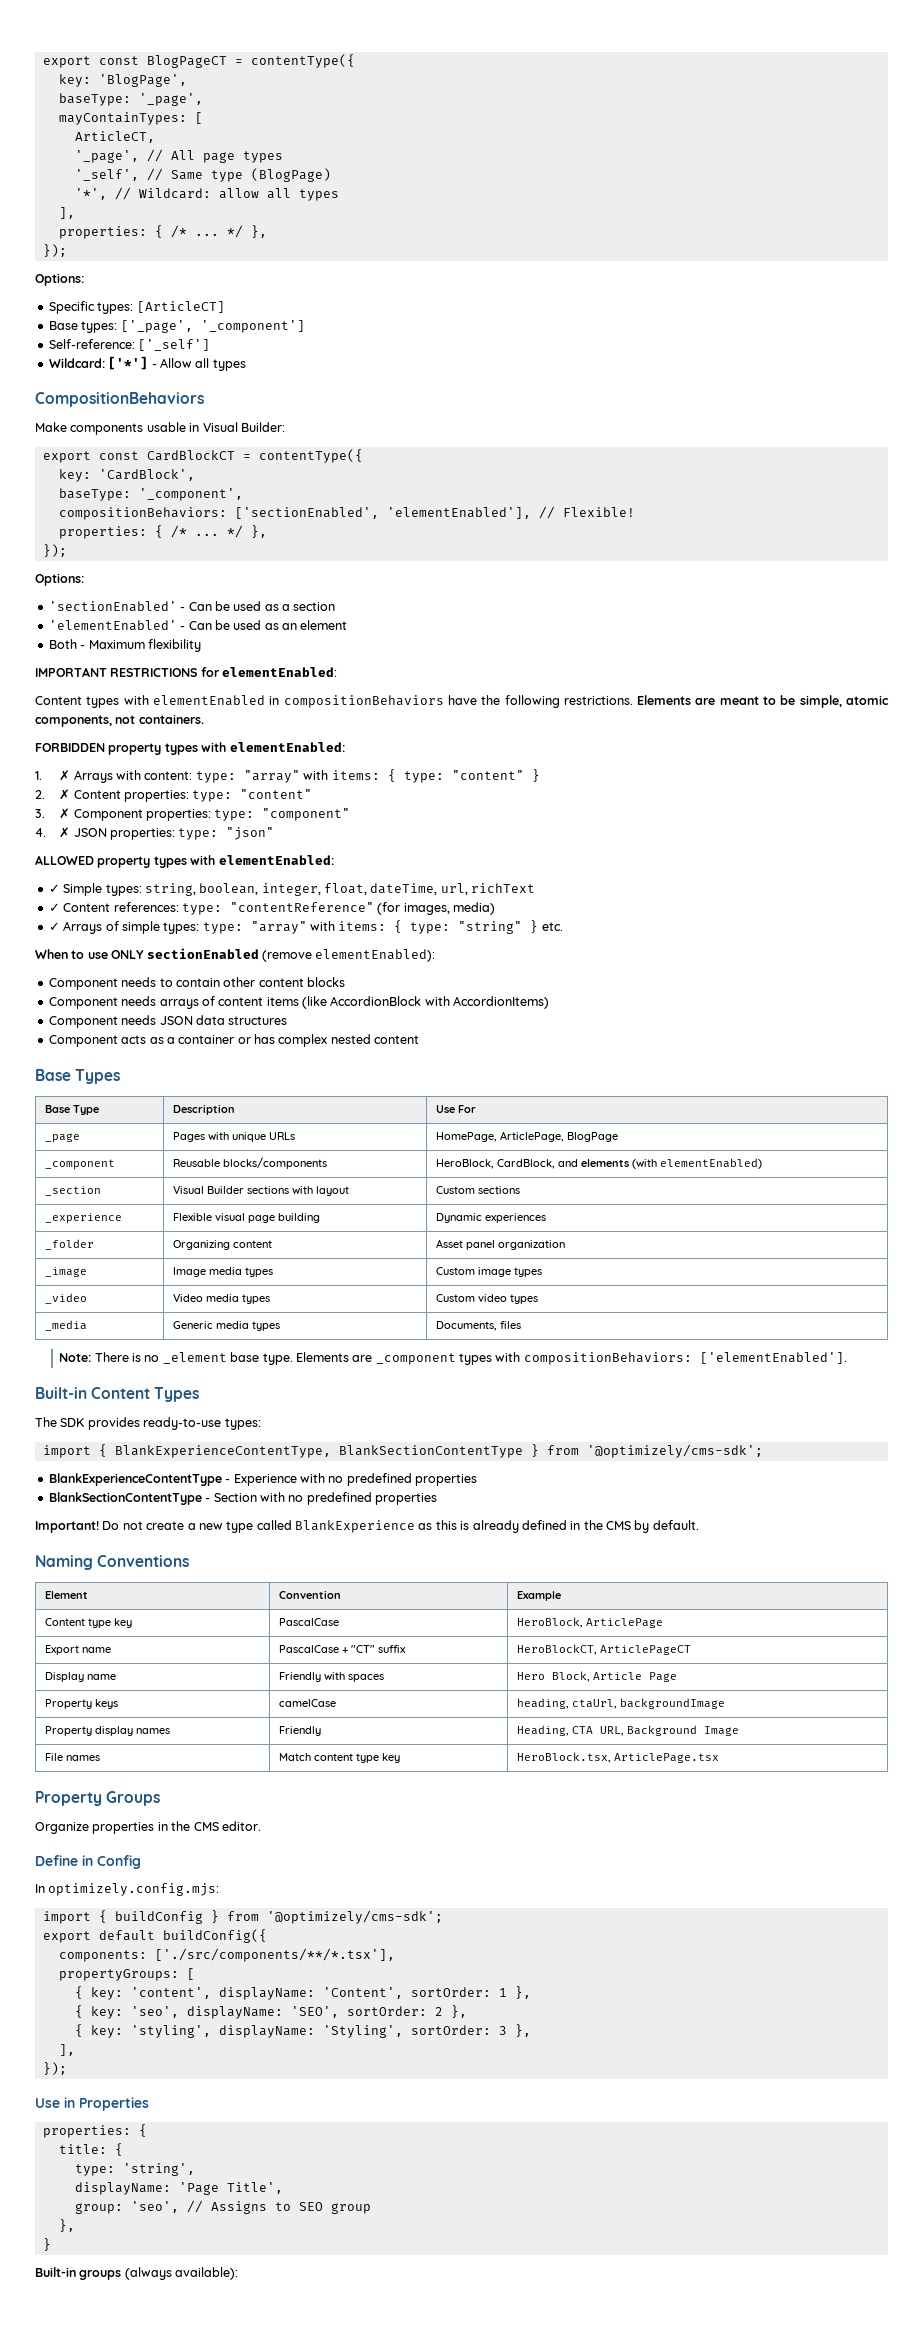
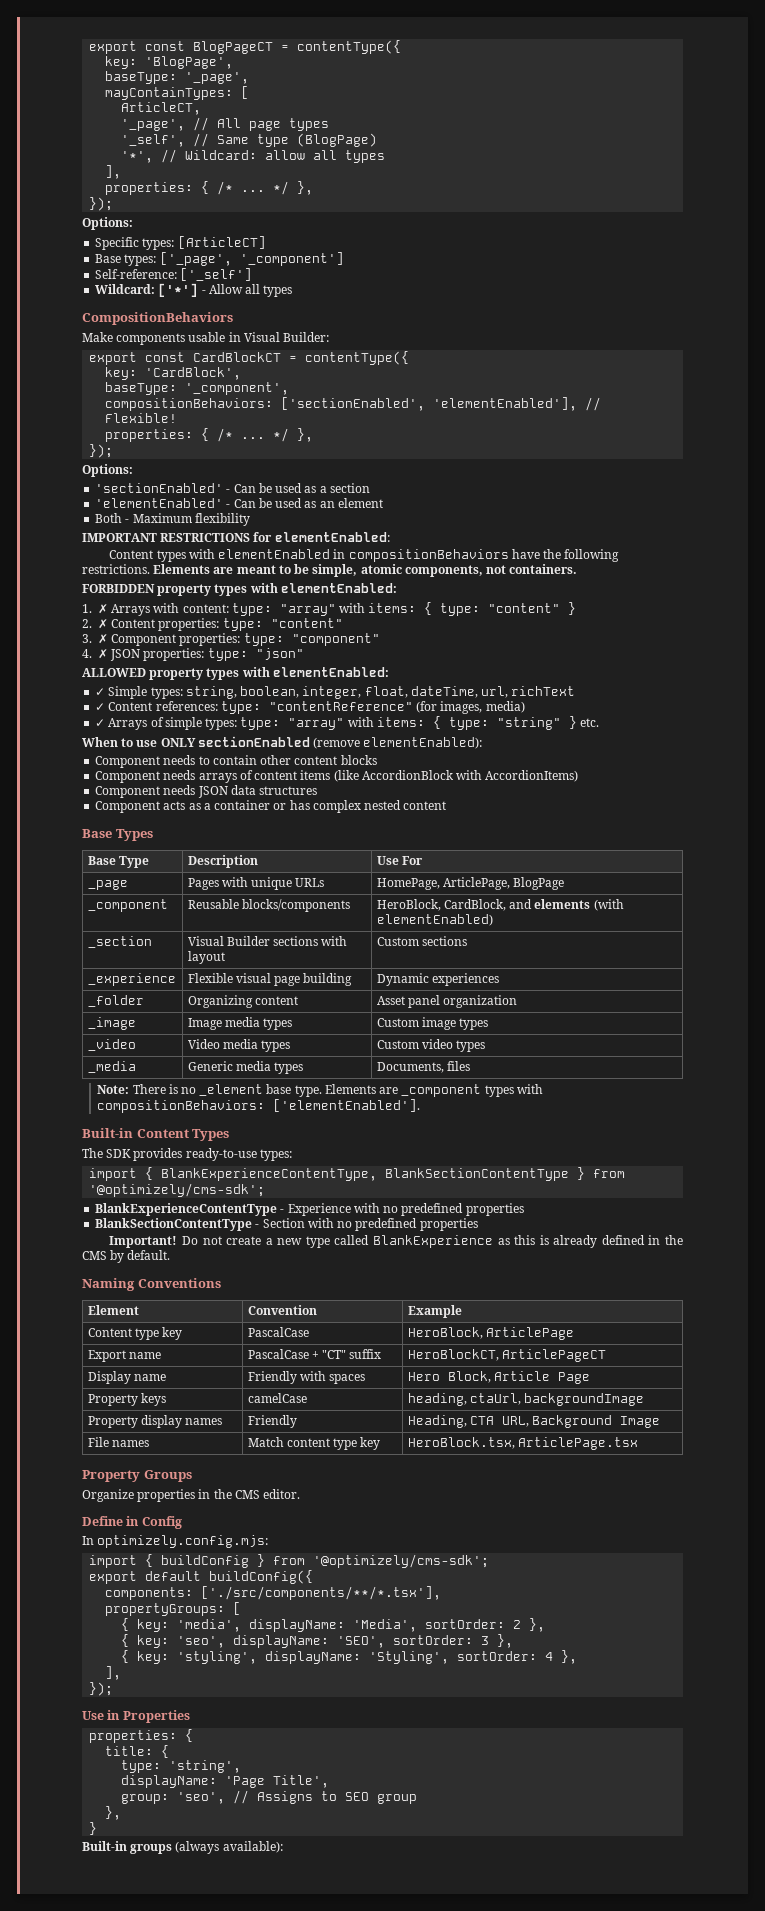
- { key: 'content', displayName: 'Content', sortOrder: 1 },
+ { key: 'media', displayName: 'Media', sortOrder: 2 },
- { key: 'seo', displayName: 'SEO', sortOrder: 2 },
+ { key: 'seo', displayName: 'SEO', sortOrder: 3 },
- { key: 'styling', displayName: 'Styling', sortOrder: 3 },
+ { key: 'styling', displayName: 'Styling', sortOrder: 4 },

